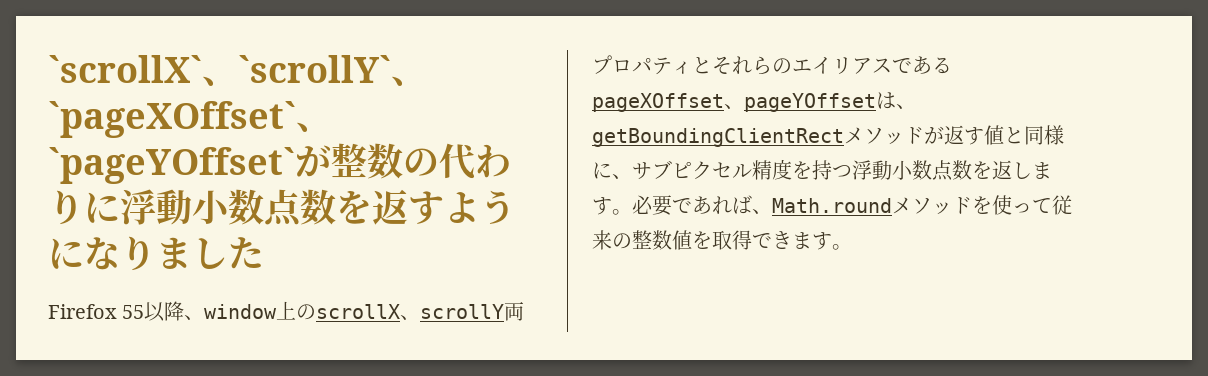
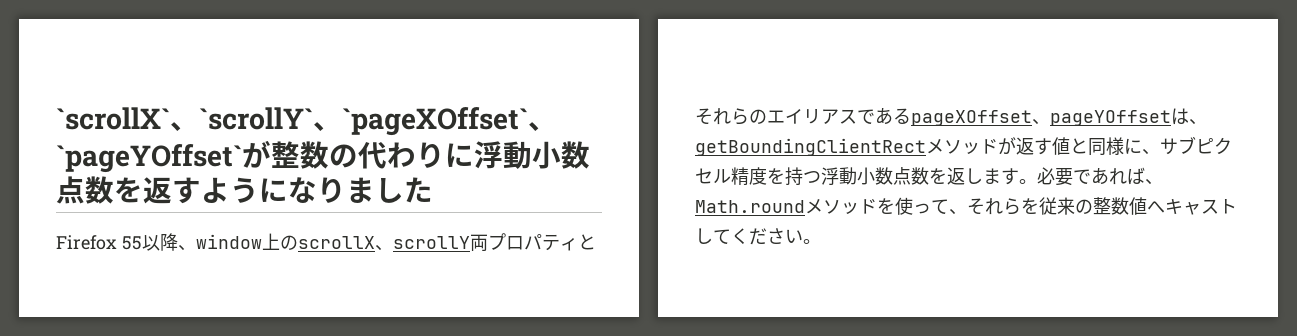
- 必要であれば、Math.roundメソッドを使って従来の整数値を取得できます。
+ 必要であれば、Math.roundメソッドを使って、それらを従来の整数値へキャストしてください。

